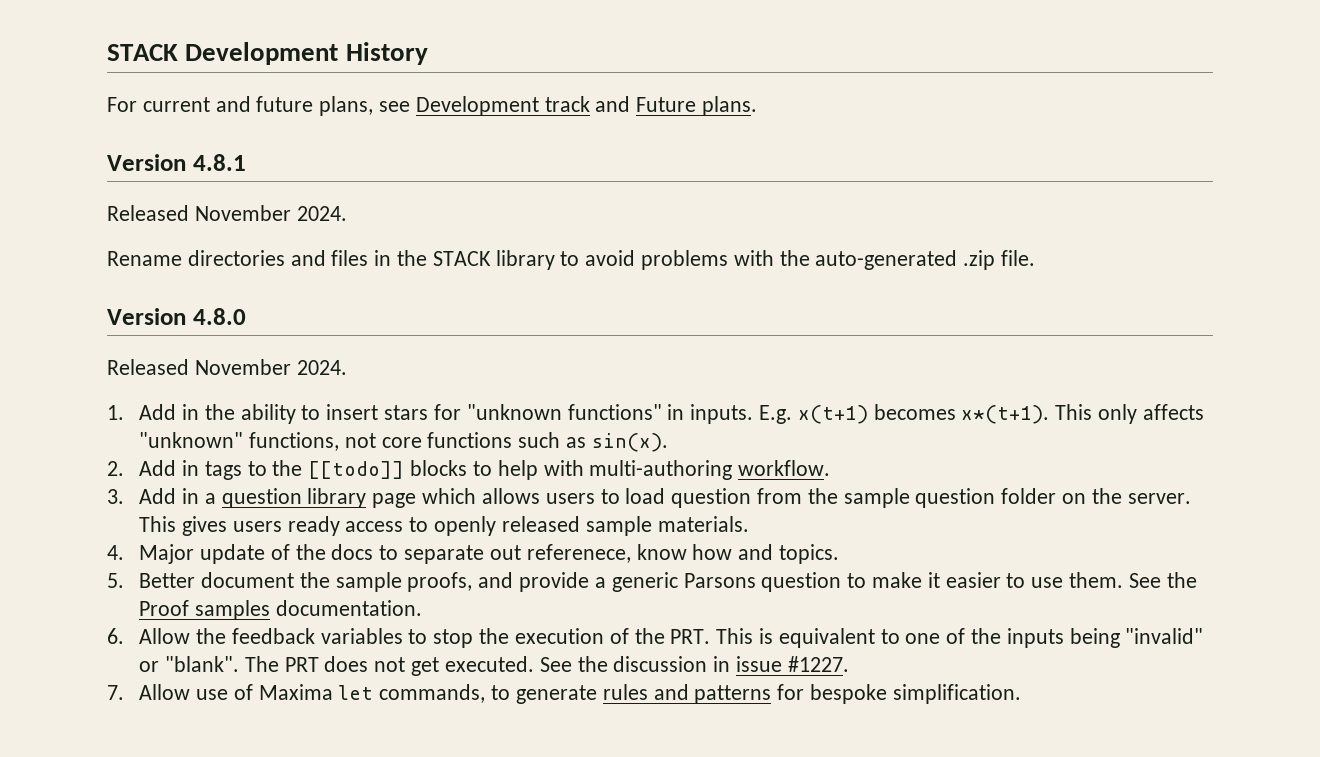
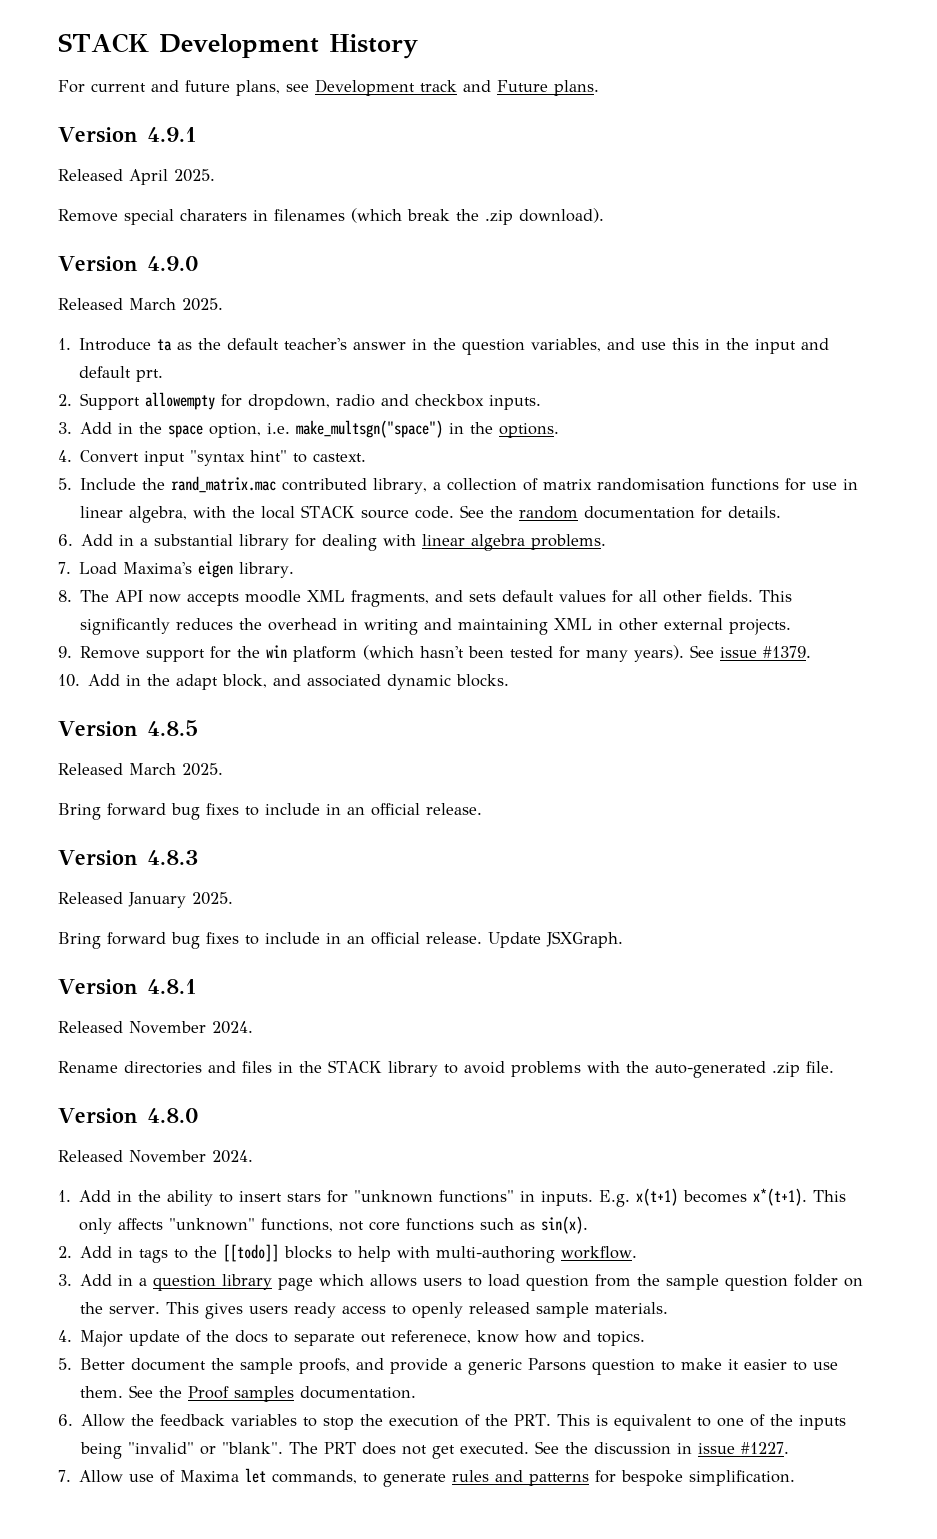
+ Version 4.9.1
+ Released April 2025.
+ Remove special charaters in filenames (which break the .zip download).
+ Version 4.9.0
+ Released March 2025.
+ 1. Introduce ta as the default teacher's answer in the question variables, and use this in the input and default prt.
+ 2. Support allowempty for dropdown, radio and checkbox inputs.
+ 3. Add in the space option, i.e. make_multsgn("space") in the options.
+ 4. Convert input "syntax hint" to castext.
+ 5. Include the rand_matrix.mac contributed library, a collection of matrix randomisation functions for use in linear algebra, with the local STACK source code. See the random documentation for details.
+ 6. Add in a substantial library for dealing with linear algebra problems.
+ 7. Load Maxima's eigen library.
+ 8. The API now accepts moodle XML fragments, and sets default values for all other fields. This significantly reduces the overhead in writing and maintaining XML in other external projects.
+ 9. Remove support for the win platform (which hasn't been tested for many years). See issue #1379.
+ 10. Add in the adapt block, and associated dynamic blocks.
+ Version 4.8.5
+ Released March 2025.
+ Bring forward bug fixes to include in an official release.
+ Version 4.8.3
+ Released January 2025.
+ Bring forward bug fixes to include in an official release. Update JSXGraph.

